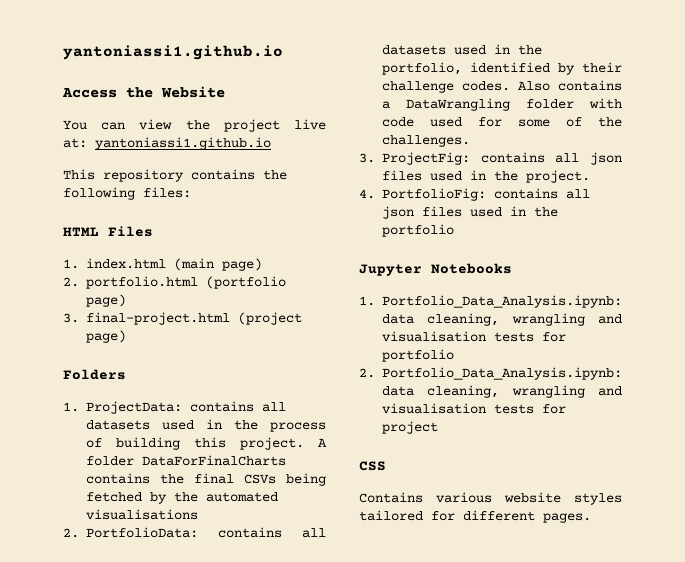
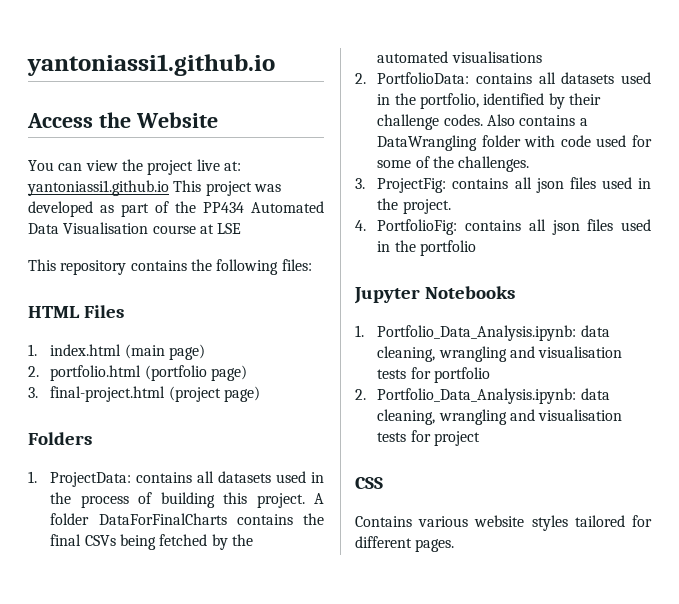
- You can view the project live at: yantoniassi1.github.io
+ You can view the project live at: yantoniassi1.github.io This project was developed as part of the PP434 Automated Data Visualisation course at LSE

